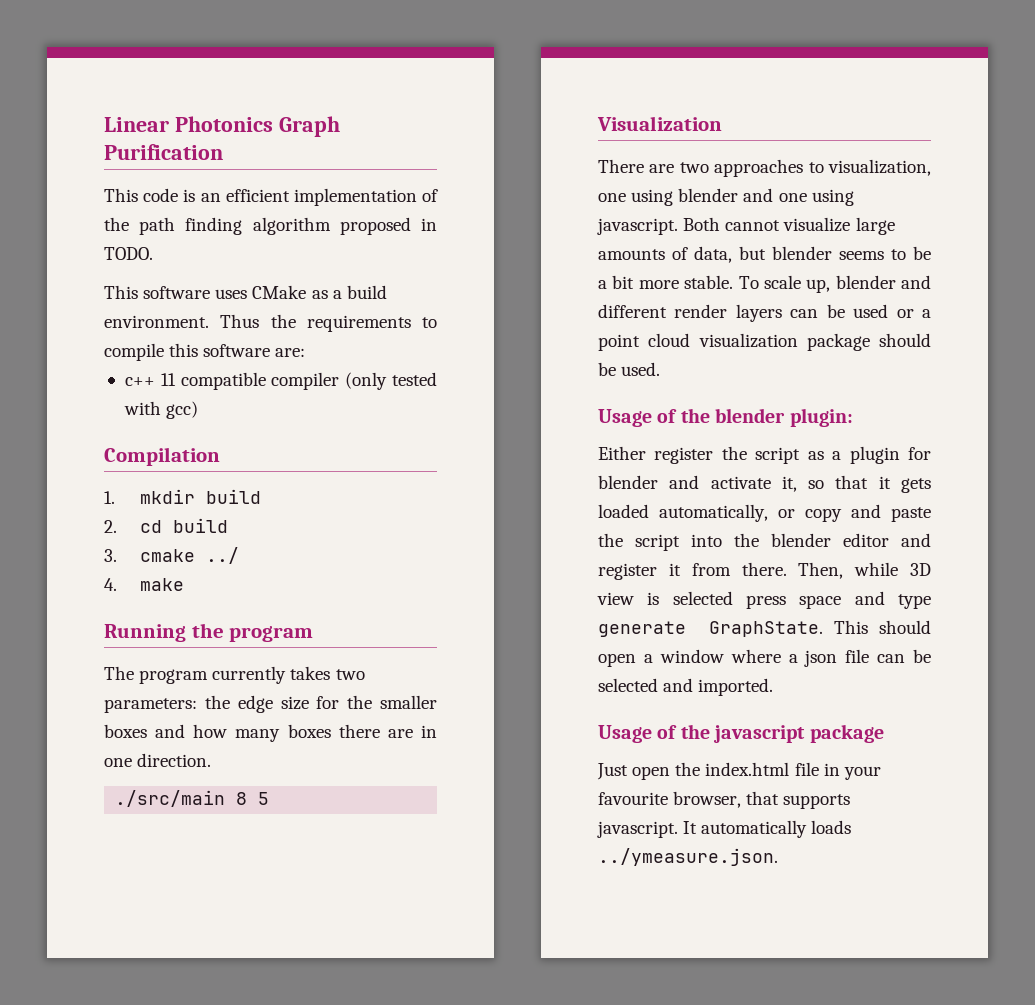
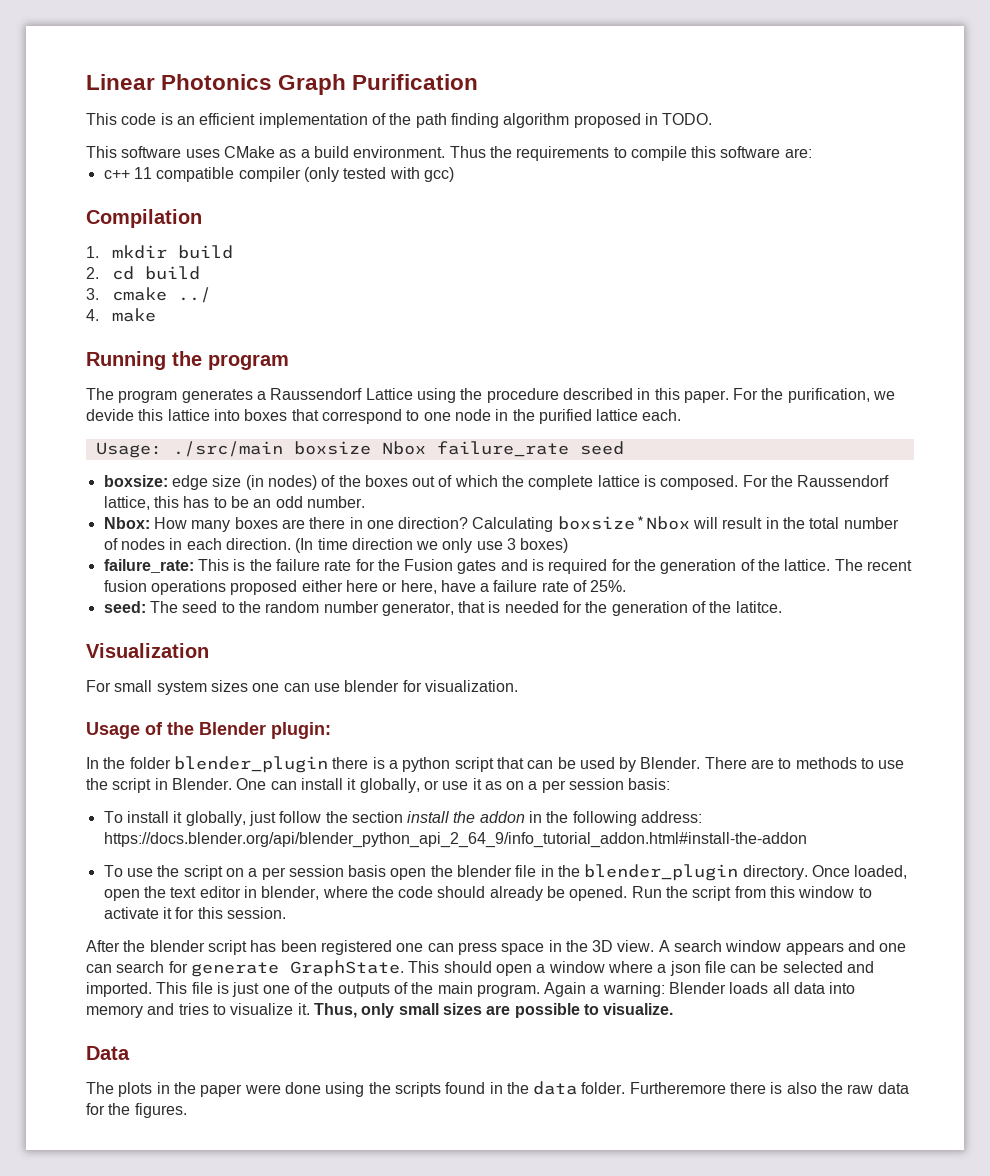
- The program currently takes two parameters: the edge size for the smaller boxes and how many boxes there are in one direction.
- ./src/main 8 5
+ The program generates a Raussendorf Lattice using the procedure described in this paper. For the purification, we devide this lattice into boxes that correspond to one node in the purified lattice each.
+ Usage: ./src/main boxsize Nbox failure_rate seed
+ boxsize: edge size (in nodes) of the boxes out of which the complete lattice is composed. For the Raussendorf lattice, this has to be an odd number.
+ Nbox: How many boxes are there in one direction? Calculating boxsize*Nbox will result in the total number of nodes in each direction. (In time direction we only use 3 boxes)
+ failure_rate: This is the failure rate for the Fusion gates and is required for the generation of the lattice. The recent fusion operations proposed either here or here, have a failure rate of 25%.
+ seed: The seed to the random number generator, that is needed for the generation of the latitce.
  Visualization
- There are two approaches to visualization, one using blender and one using javascript. Both cannot visualize large amounts of data, but blender seems to be a bit more stable. To scale up, blender and different render layers can be used or a point cloud visualization package should be used.
- Usage of the blender plugin:
+ For small system sizes one can use blender for visualization.
+ Usage of the Blender plugin:
- Either register the script as a plugin for blender and activate it, so that it gets loaded automatically, or copy and paste the script into the blender editor and register it from there. Then, while 3D view is selected press space and type generate GraphState.
+ In the folder blender_plugin there is a python script that can be used by Blender. There are to methods to use the script in Blender. One can install it globally, or use it as on a per session basis:
+ To install it globally, just follow the section install the addon in the following address: https://docs.blender.org/api/blender_python_api_2_64_9/info_tutorial_addon.html#install-the-addon
+ To use the script on a per session basis open the blender file in the blender_plugin directory. Once loaded, open the text editor in blender, where the code should already be opened. Run the script from this window to activate it for this session.
+ After the blender script has been registered one can press space in the 3D view. A search window appears and one can search for generate GraphState.
- This should open a window where a json file can be selected and imported.
- Usage of the javascript package
- Just open the index.html file in your favourite browser, that supports javascript. It automatically loads ../ymeasure.json.
+ This should open a window where a json file can be selected and imported. This file is just one of the outputs of the main program. Again a warning: Blender loads all data into memory and tries to visualize it. Thus, only small sizes are possible to visualize.
+ Data
+ The plots in the paper were done using the scripts found in the data folder. Furtheremore there is also the raw data for the figures.

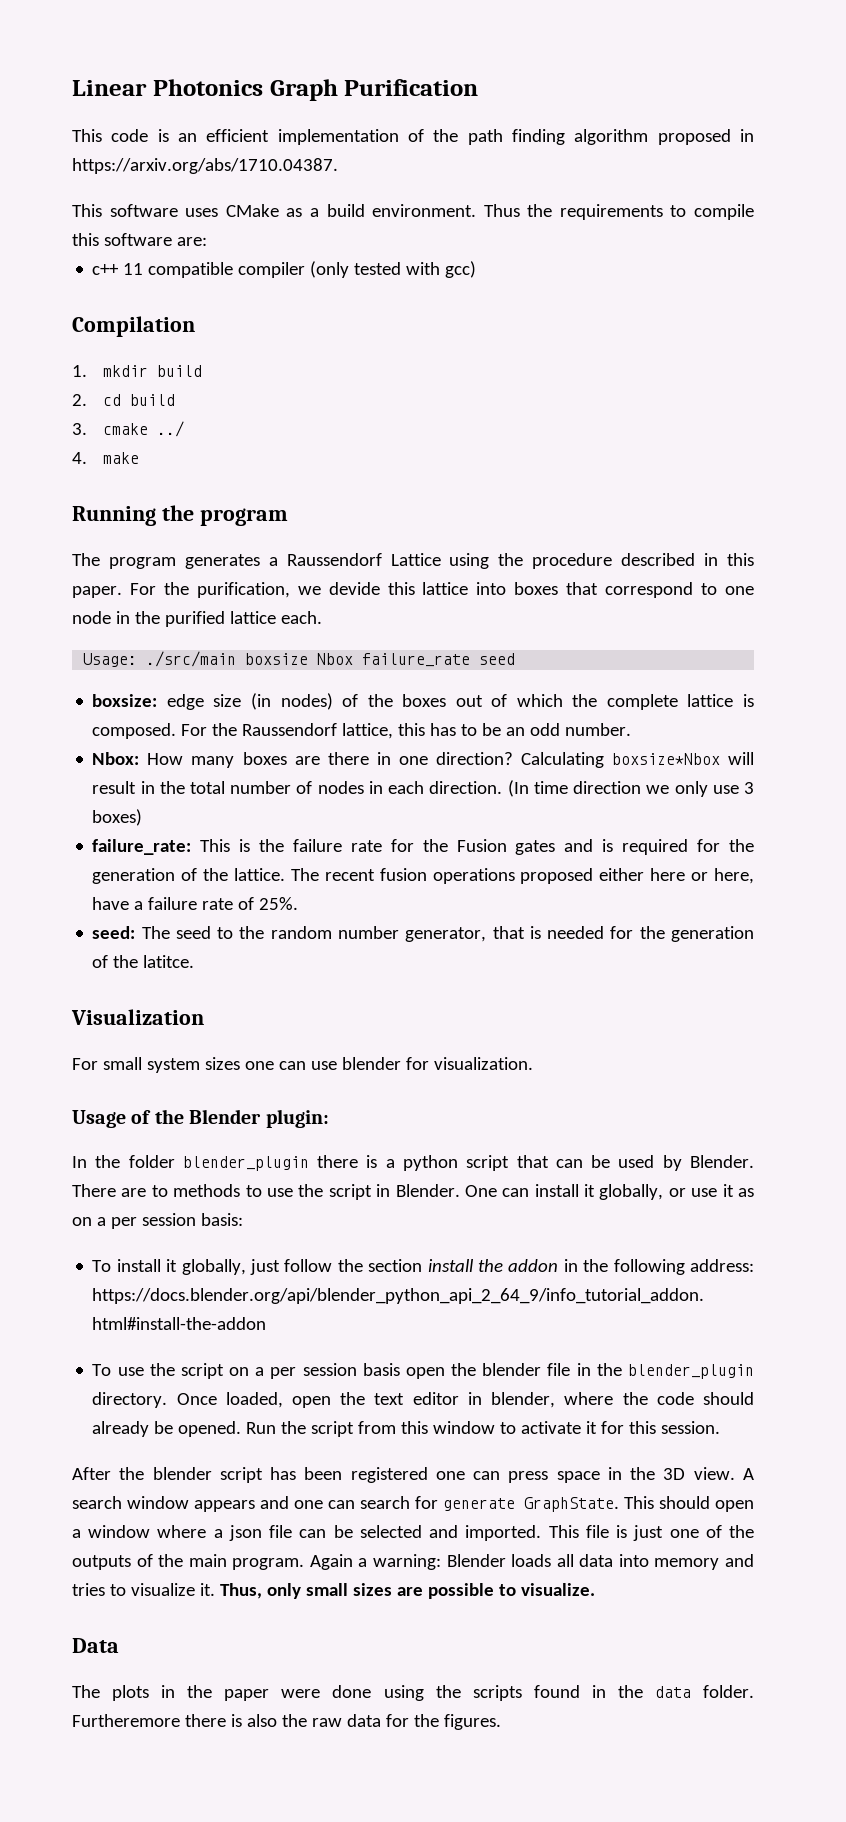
- This code is an efficient implementation of the path finding algorithm proposed in TODO.
+ This code is an efficient implementation of the path finding algorithm proposed in https://arxiv.org/abs/1710.04387.

